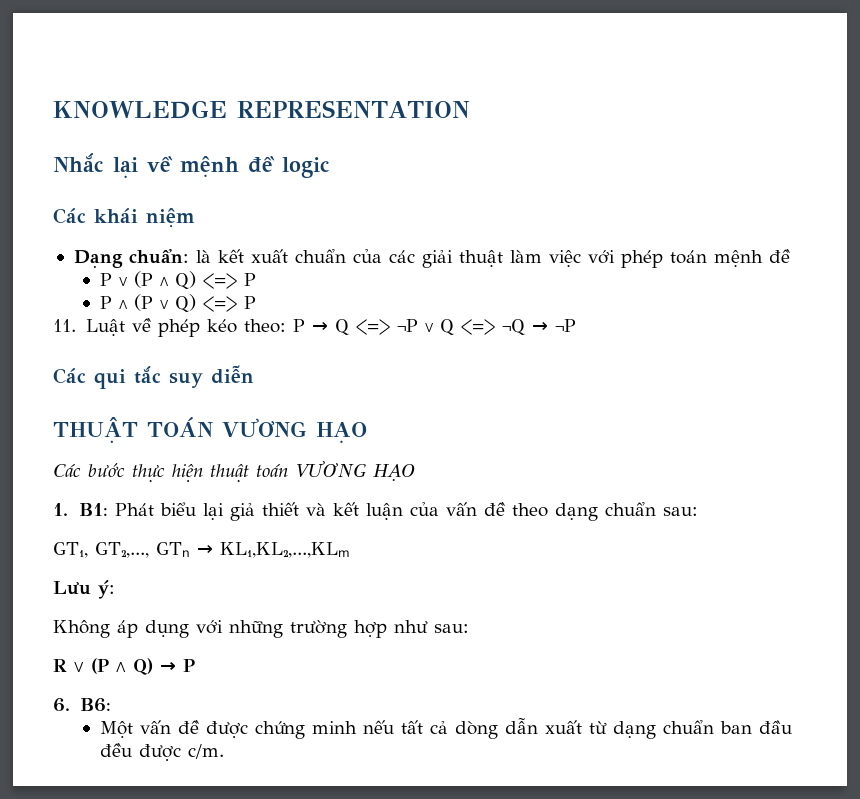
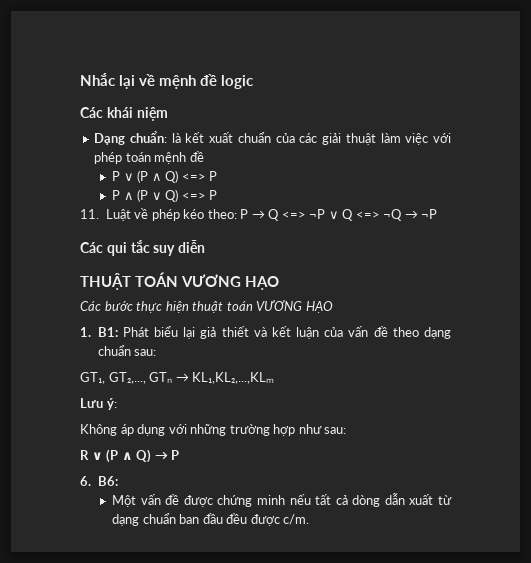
- KNOWLEDGE REPRESENTATION

